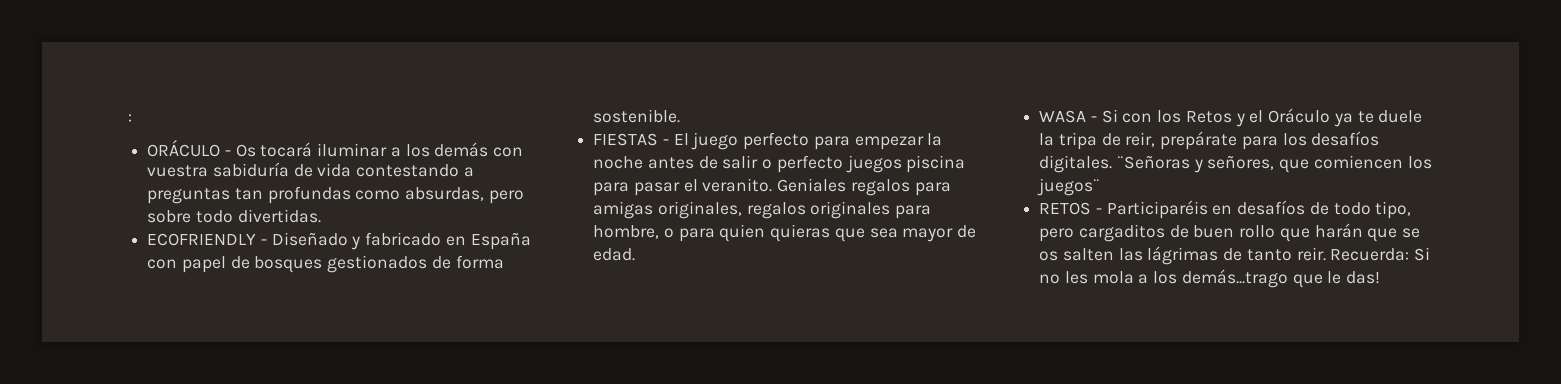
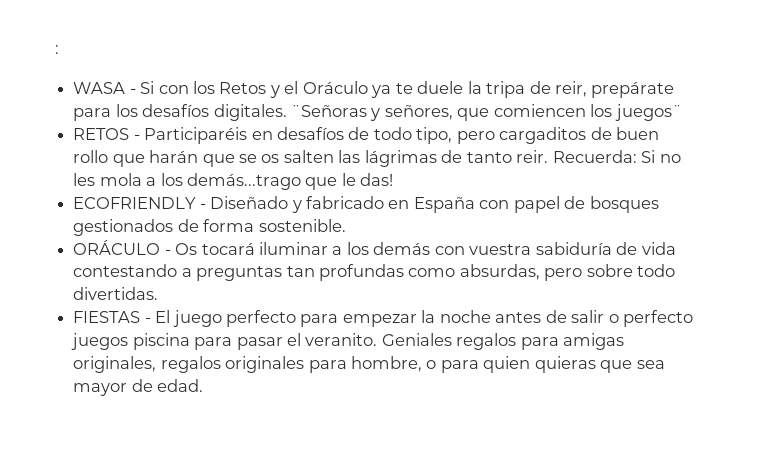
- ORÁCULO - Os tocará iluminar a los demás con vuestra sabiduría de vida contestando a preguntas tan profundas como absurdas, pero sobre todo divertidas.
- ECOFRIENDLY - Diseñado y fabricado en España con papel de bosques gestionados de forma sostenible.
- FIESTAS - El juego perfecto para empezar la noche antes de salir o perfecto juegos piscina para pasar el veranito. Geniales regalos para amigas originales, regalos originales para hombre, o para quien quieras que sea mayor de edad.
+ ECOFRIENDLY - Diseñado y fabricado en España con papel de bosques gestionados de forma sostenible.
+ ORÁCULO - Os tocará iluminar a los demás con vuestra sabiduría de vida contestando a preguntas tan profundas como absurdas, pero sobre todo divertidas.
+ FIESTAS - El juego perfecto para empezar la noche antes de salir o perfecto juegos piscina para pasar el veranito. Geniales regalos para amigas originales, regalos originales para hombre, o para quien quieras que sea mayor de edad.

